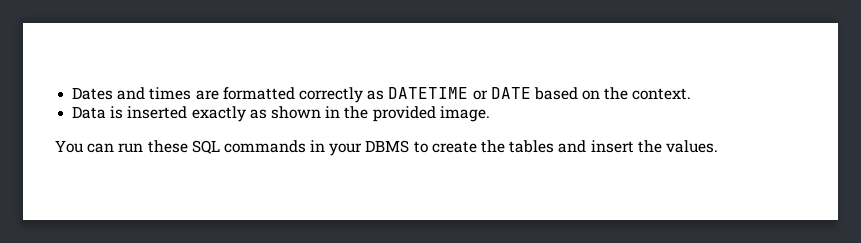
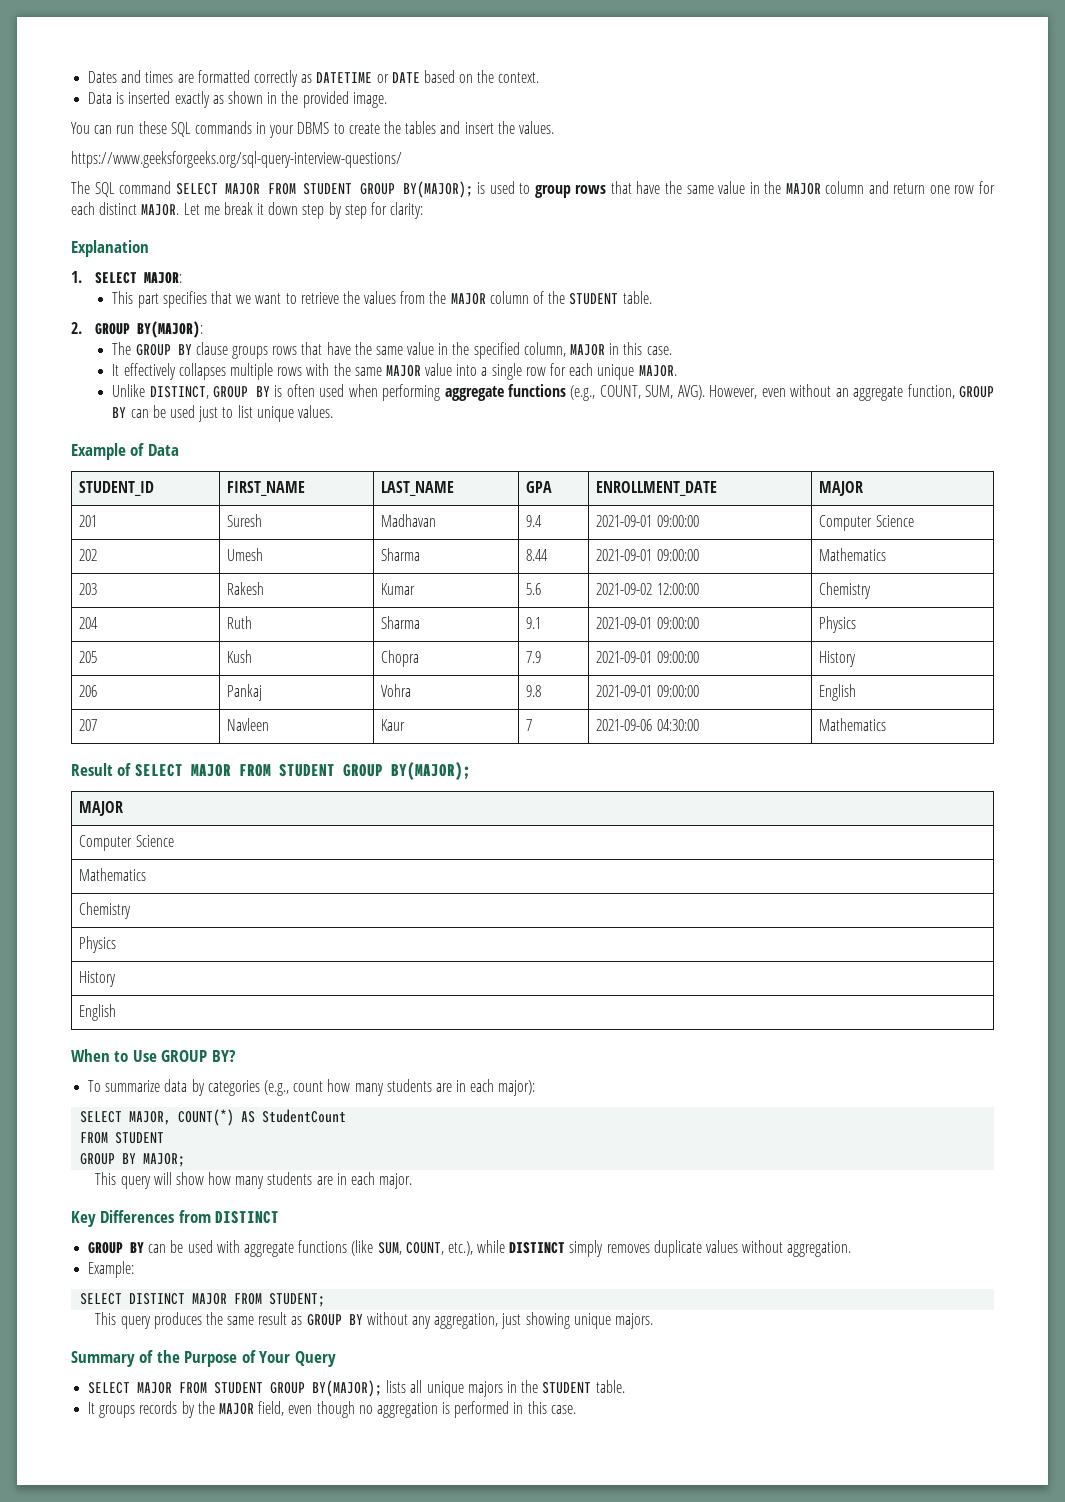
+ https://www.geeksforgeeks.org/sql-query-interview-questions/
+ The SQL command SELECT MAJOR FROM STUDENT GROUP BY(MAJOR); is used to group rows that have the same value in the MAJOR column and return one row for each distinct MAJOR. Let me break it down step by step for clarity:
+ Explanation
+ 1. SELECT MAJOR:
+ This part specifies that we want to retrieve the values from the MAJOR column of the STUDENT table.
+ 2. GROUP BY(MAJOR):
+ The GROUP BY clause groups rows that have the same value in the specified column, MAJOR in this case.
+ It effectively collapses multiple rows with the same MAJOR value into a single row for each unique MAJOR.
+ Unlike DISTINCT, GROUP BY is often used when performing aggregate functions (e.g., COUNT, SUM, AVG). However, even without an aggregate function, GROUP BY can be used just to list unique values.
+ Example of Data
+ STUDENT_ID | FIRST_NAME | LAST_NAME | GPA | ENROLLMENT_DATE | MAJOR
+ 201 | Suresh | Madhavan | 9.4 | 2021-09-01 09:00:00 | Computer Science
+ 202 | Umesh | Sharma | 8.44 | 2021-09-01 09:00:00 | Mathematics
+ 203 | Rakesh | Kumar | 5.6 | 2021-09-02 12:00:00 | Chemistry
+ 204 | Ruth | Sharma | 9.1 | 2021-09-01 09:00:00 | Physics
+ 205 | Kush | Chopra | 7.9 | 2021-09-01 09:00:00 | History
+ 206 | Pankaj | Vohra | 9.8 | 2021-09-01 09:00:00 | English
+ 207 | Navleen | Kaur | 7 | 2021-09-06 04:30:00 | Mathematics
+ Result of SELECT MAJOR FROM STUDENT GROUP BY(MAJOR);
+ MAJOR
+ Computer Science
+ Mathematics
+ Chemistry
+ Physics
+ History
+ English
+ When to Use GROUP BY?
+ To summarize data by categories (e.g., count how many students are in each major):
+ SELECT MAJOR, COUNT(*) AS StudentCount
+ FROM STUDENT
+ GROUP BY MAJOR;
+ This query will show how many students are in each major.
+ Key Differences from DISTINCT
+ GROUP BY can be used with aggregate functions (like SUM, COUNT, etc.), while DISTINCT simply removes duplicate values without aggregation.
+ Example:
+ SELECT DISTINCT MAJOR FROM STUDENT;
+ This query produces the same result as GROUP BY without any aggregation, just showing unique majors.
+ Summary of the Purpose of Your Query
+ SELECT MAJOR FROM STUDENT GROUP BY(MAJOR); lists all unique majors in the STUDENT table.
+ It groups records by the MAJOR field, even though no aggregation is performed in this case.

